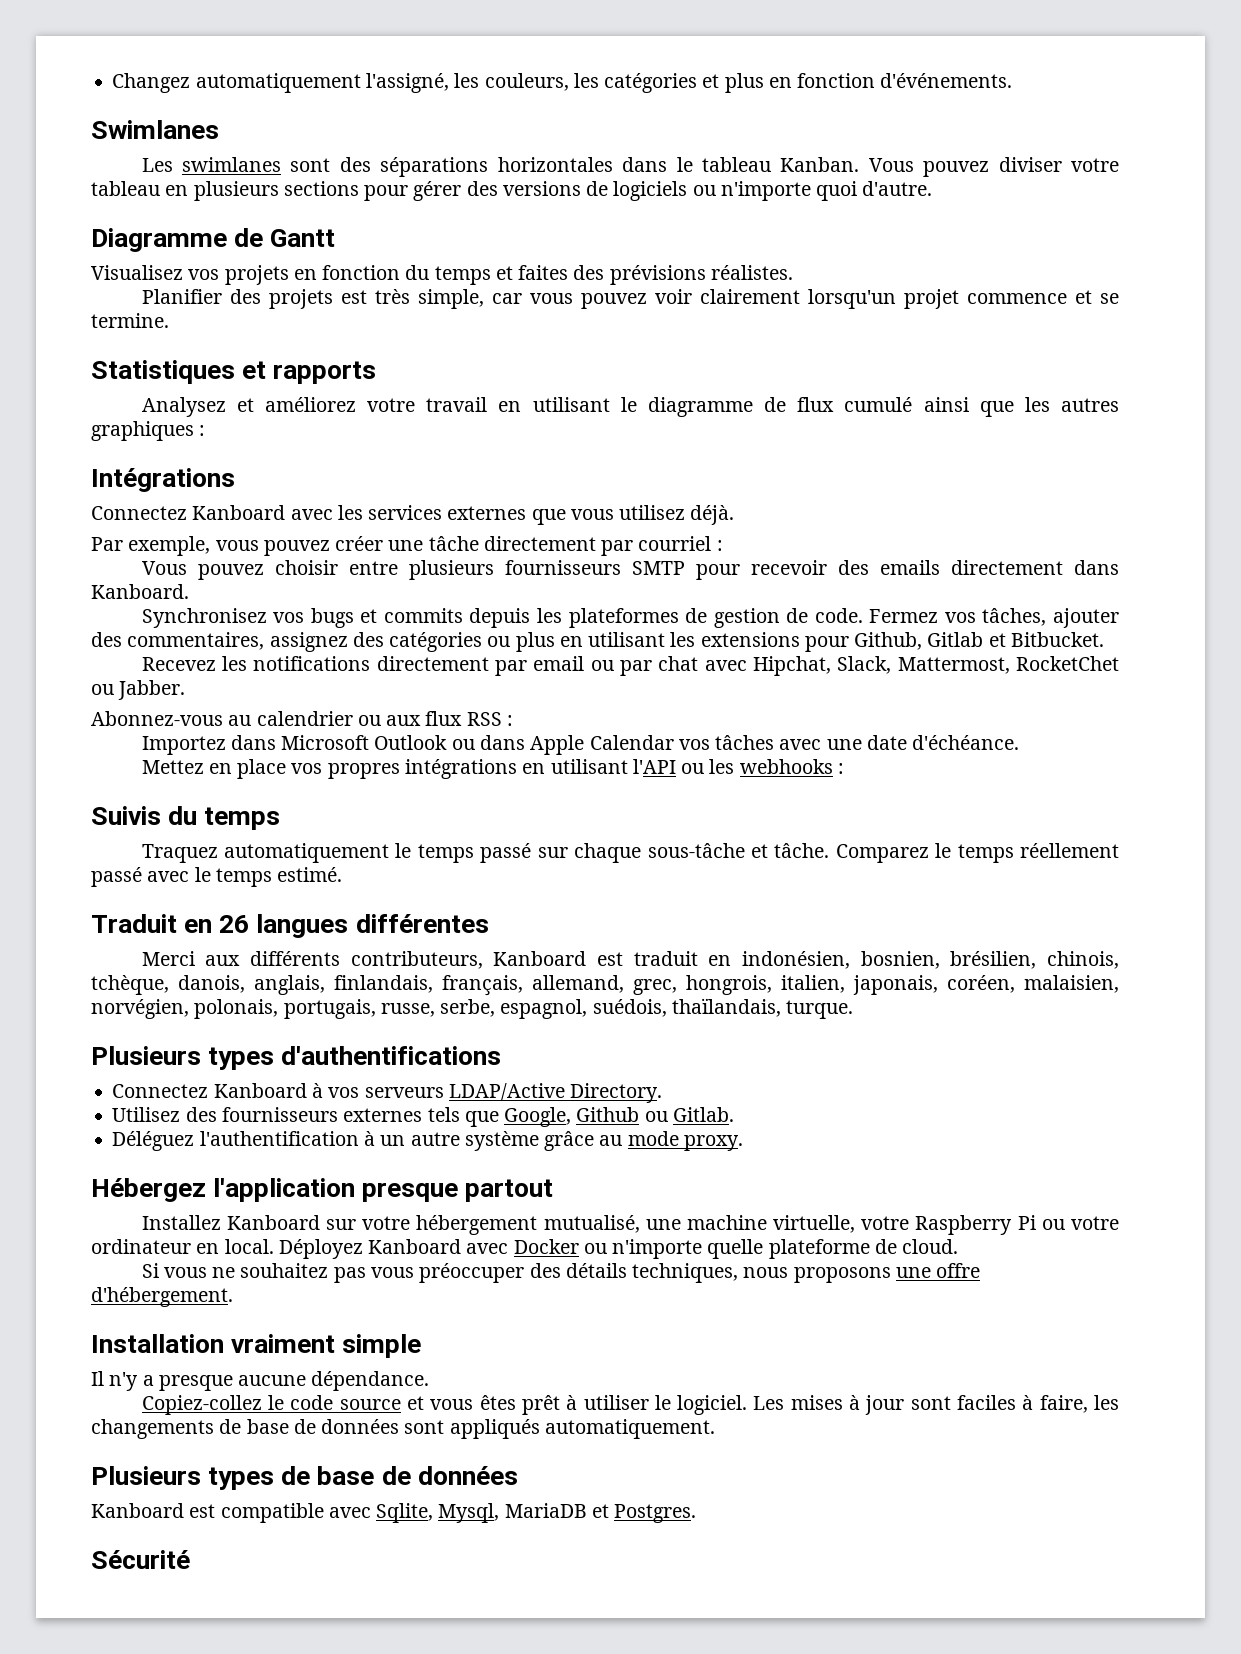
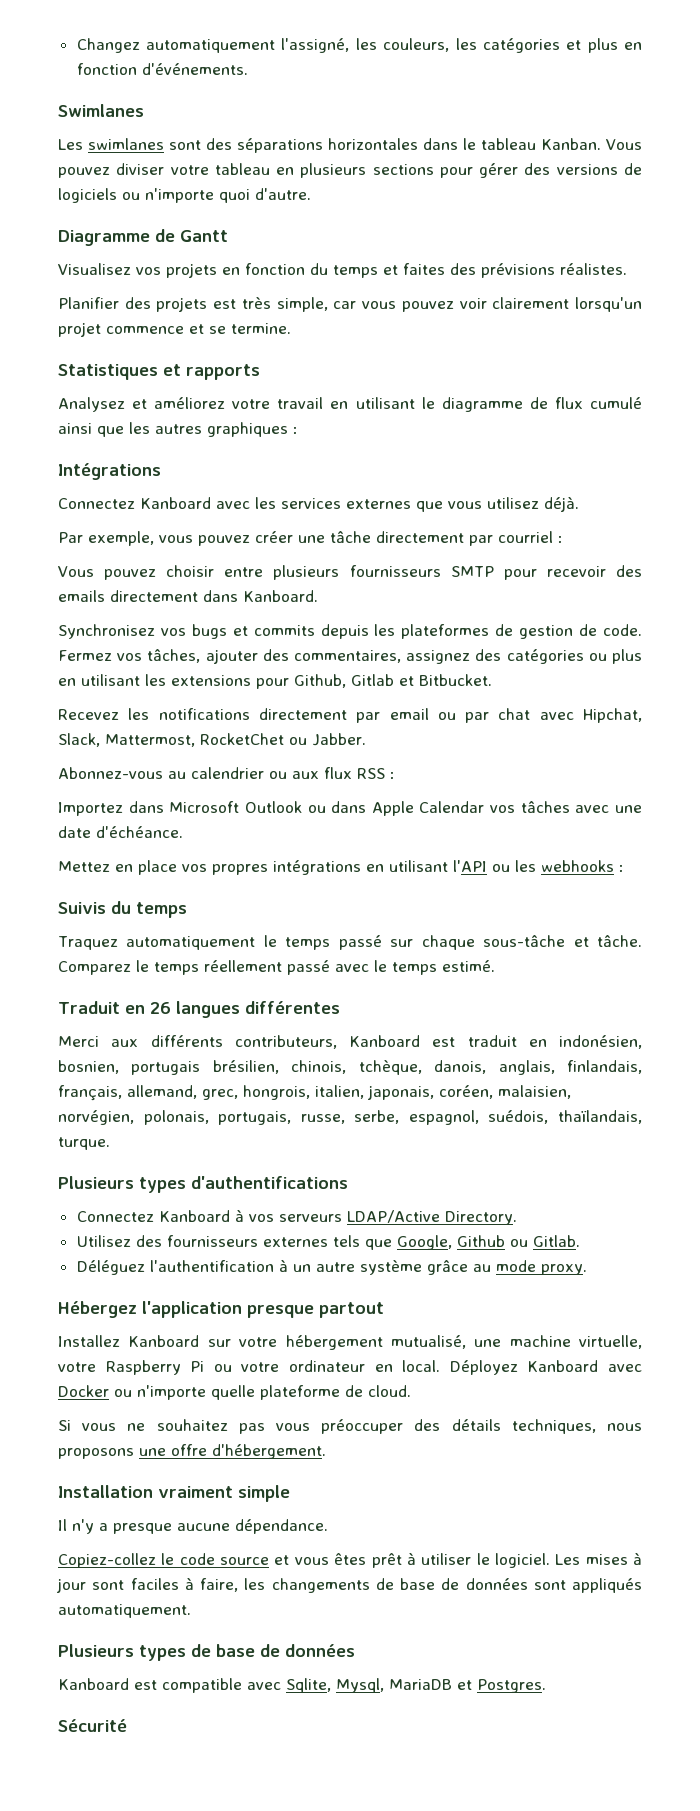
- Merci aux différents contributeurs, Kanboard est traduit en indonésien, bosnien, brésilien, chinois, tchèque, danois, anglais, finlandais, français, allemand, grec, hongrois, italien, japonais, coréen, malaisien, norvégien, polonais, portugais, russe, serbe, espagnol, suédois, thaïlandais, turque.
+ Merci aux différents contributeurs, Kanboard est traduit en indonésien, bosnien, portugais brésilien, chinois, tchèque, danois, anglais, finlandais, français, allemand, grec, hongrois, italien, japonais, coréen, malaisien, norvégien, polonais, portugais, russe, serbe, espagnol, suédois, thaïlandais, turque.

